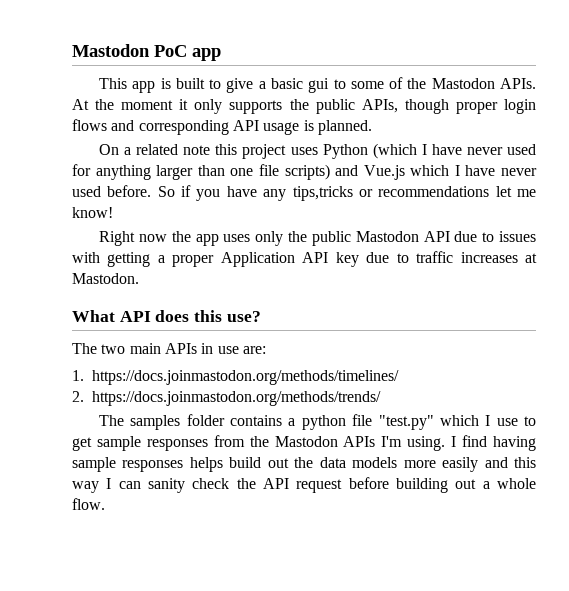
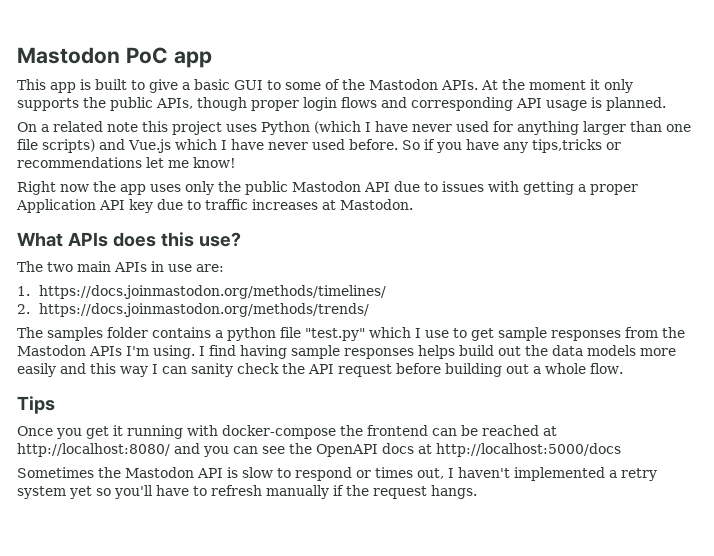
- This app is built to give a basic gui to some of the Mastodon APIs.
+ This app is built to give a basic GUI to some of the Mastodon APIs.
- What API does this use?
+ What APIs does this use?
+ Tips
+ Once you get it running with docker-compose the frontend can be reached at http://localhost:8080/ and you can see the OpenAPI docs at http://localhost:5000/docs
+ Sometimes the Mastodon API is slow to respond or times out, I haven't implemented a retry system yet so you'll have to refresh manually if the request hangs.

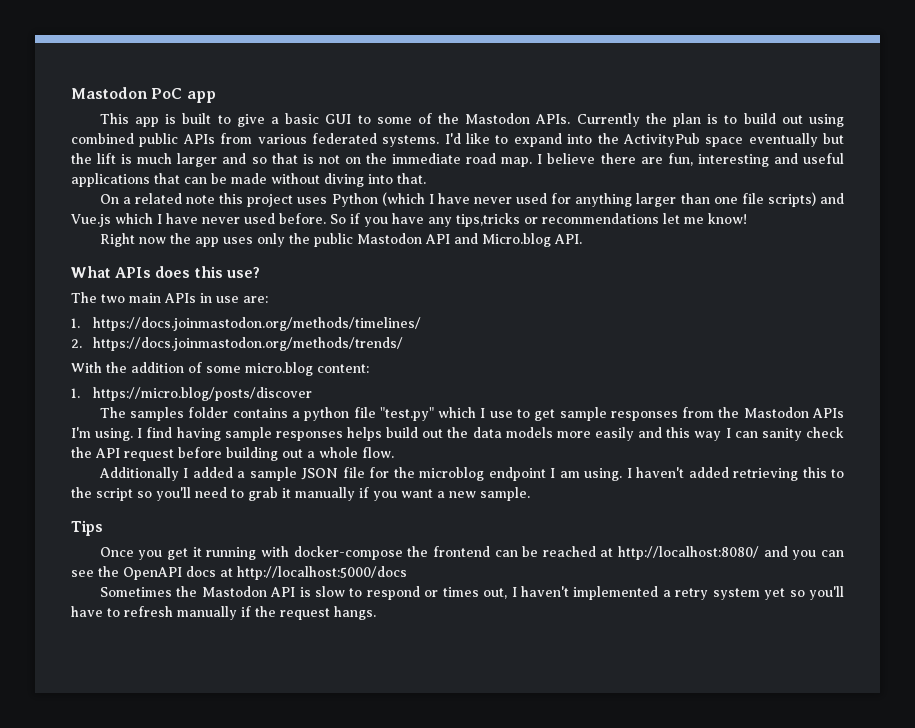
- At the moment it only supports the public APIs, though proper login flows and corresponding API usage is planned.
+ Currently the plan is to build out using combined public APIs from various federated systems. I'd like to expand into the ActivityPub space eventually but the lift is much larger and so that is not on the immediate road map. I believe there are fun, interesting and useful applications that can be made without diving into that.
- Right now the app uses only the public Mastodon API due to issues with getting a proper Application API key due to traffic increases at Mastodon.
+ Right now the app uses only the public Mastodon API and Micro.blog API.
+ With the addition of some micro.blog content:
+ 1. https://micro.blog/posts/discover
+ Additionally I added a sample JSON file for the microblog endpoint I am using. I haven't added retrieving this to the script so you'll need to grab it manually if you want a new sample.

